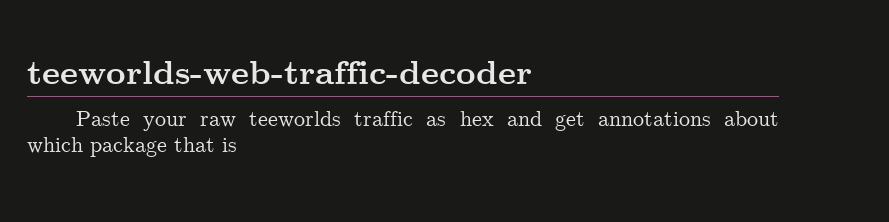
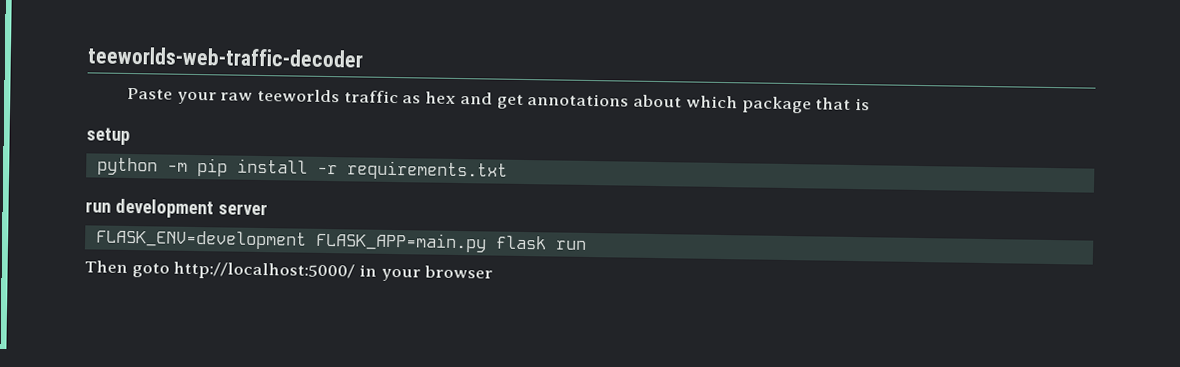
+ setup
+ python -m pip install -r requirements.txt
+ run development server
+ FLASK_ENV=development FLASK_APP=main.py flask run
+ Then goto http://localhost:5000/ in your browser

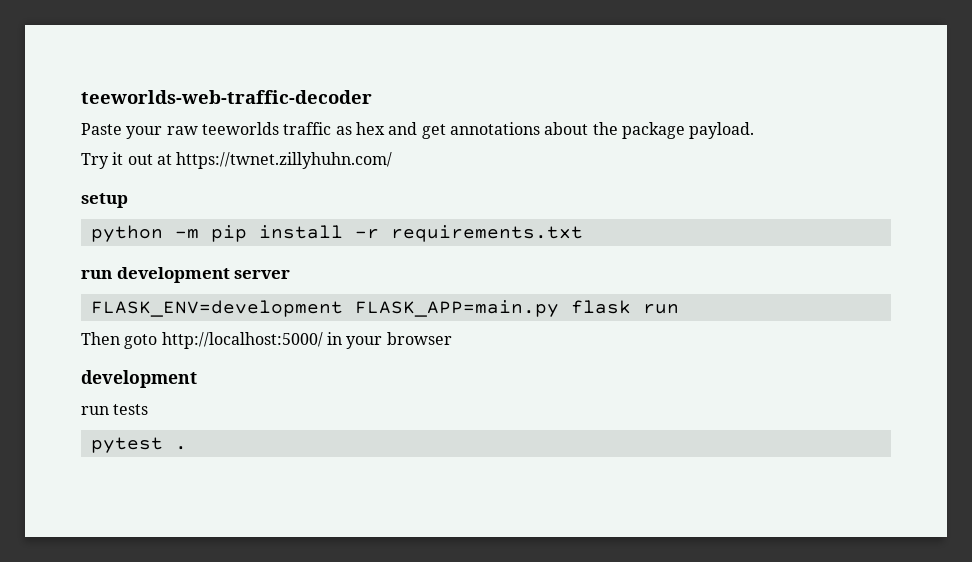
- Paste your raw teeworlds traffic as hex and get annotations about which package that is
+ Paste your raw teeworlds traffic as hex and get annotations about the package payload.
+ Try it out at https://twnet.zillyhuhn.com/
  Then goto http://localhost:5000/ in your browser
+ development
+ run tests
+ pytest .

